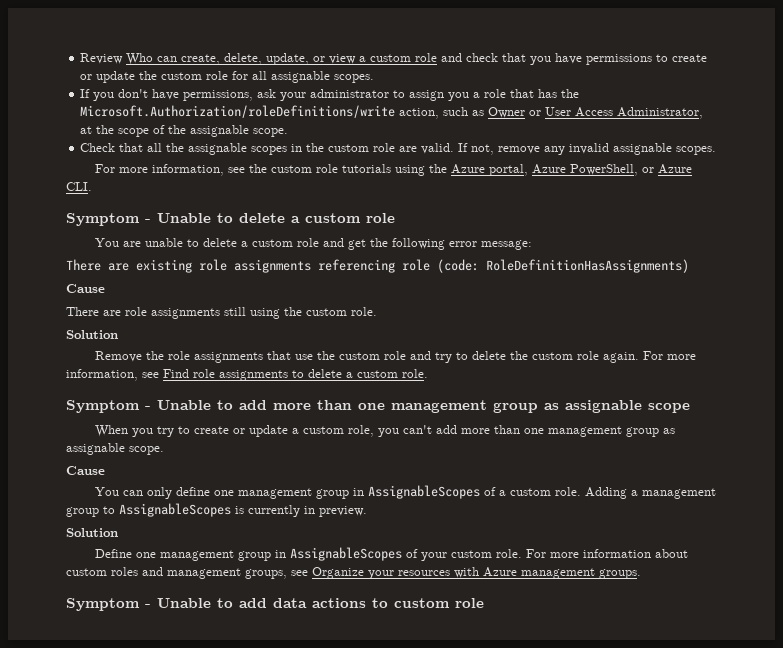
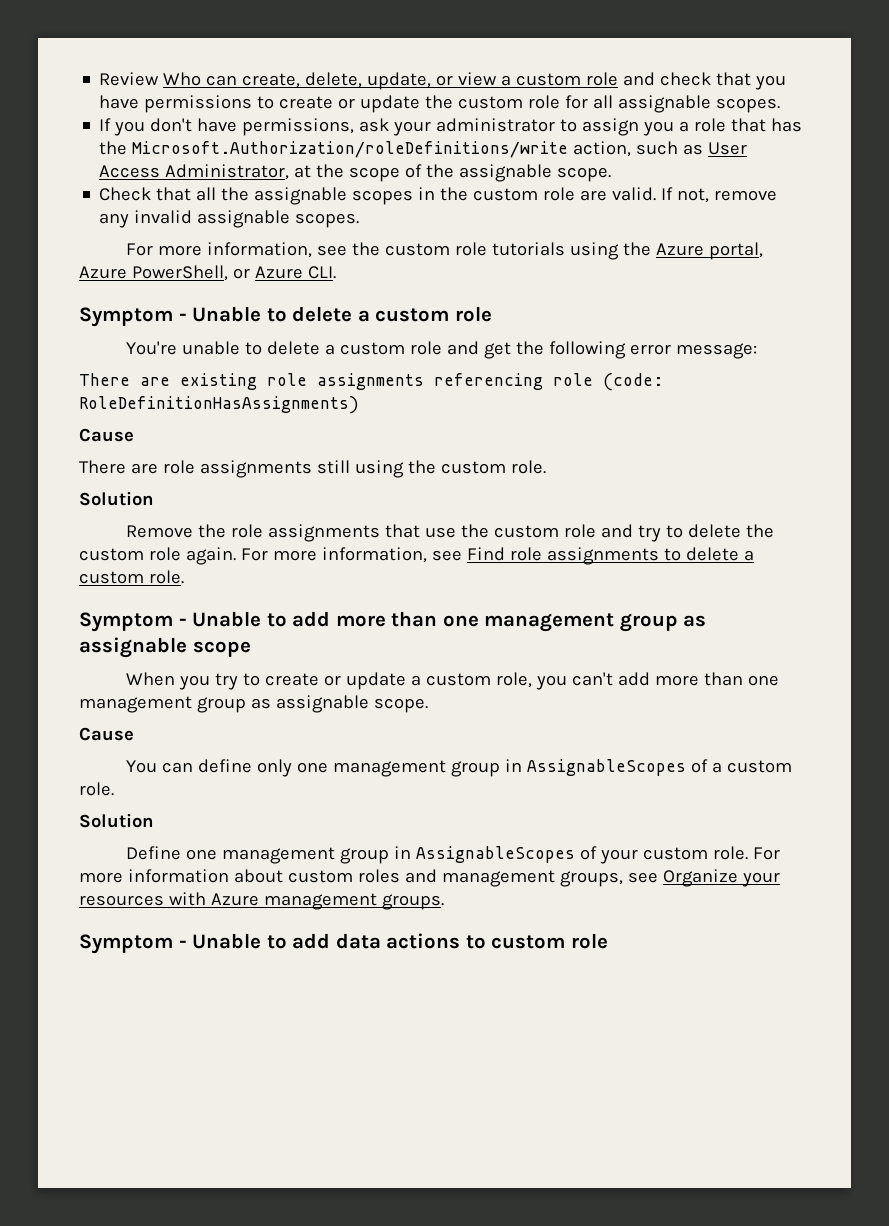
- If you don't have permissions, ask your administrator to assign you a role that has the Microsoft.Authorization/roleDefinitions/write action, such as Owner or User Access Administrator, at the scope of the assignable scope.
+ If you don't have permissions, ask your administrator to assign you a role that has the Microsoft.Authorization/roleDefinitions/write action, such as User Access Administrator, at the scope of the assignable scope.
- You are unable to delete a custom role and get the following error message:
+ You're unable to delete a custom role and get the following error message:
- You can only define one management group in AssignableScopes of a custom role. Adding a management group to AssignableScopes is currently in preview.
+ You can define only one management group in AssignableScopes of a custom role.

